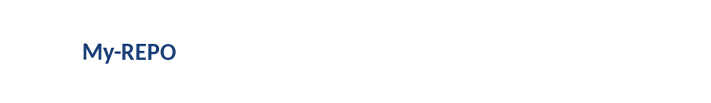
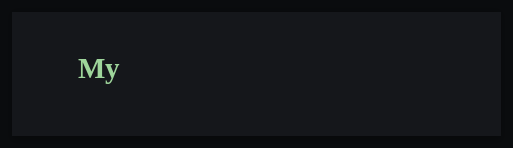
- My-REPO
+ My

